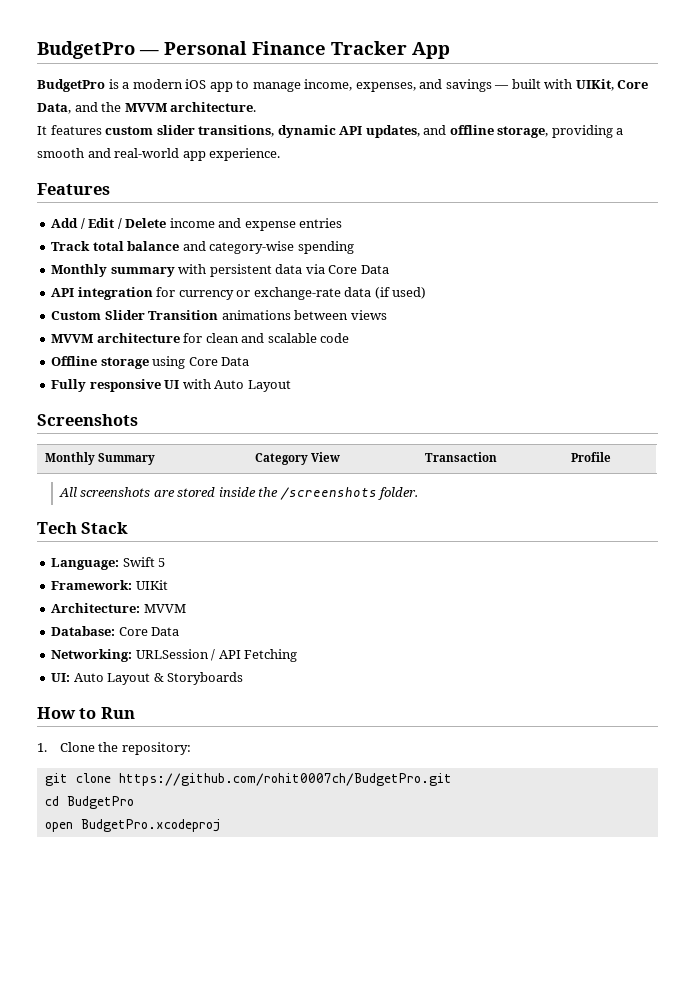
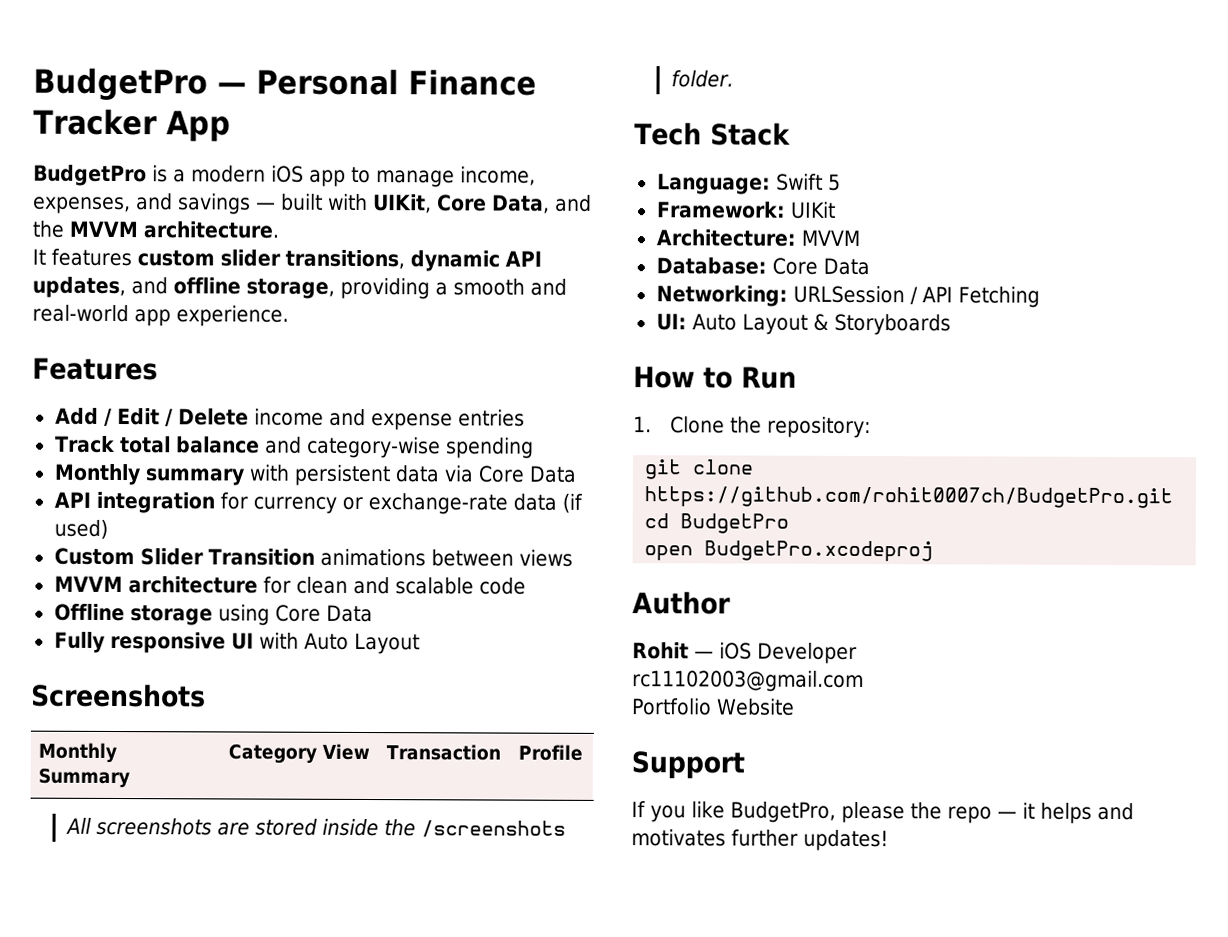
+ Author
+ Rohit — iOS Developer
+ rc11102003@gmail.com
+ Portfolio Website
+ Support
+ If you like BudgetPro, please the repo — it helps and motivates further updates!

